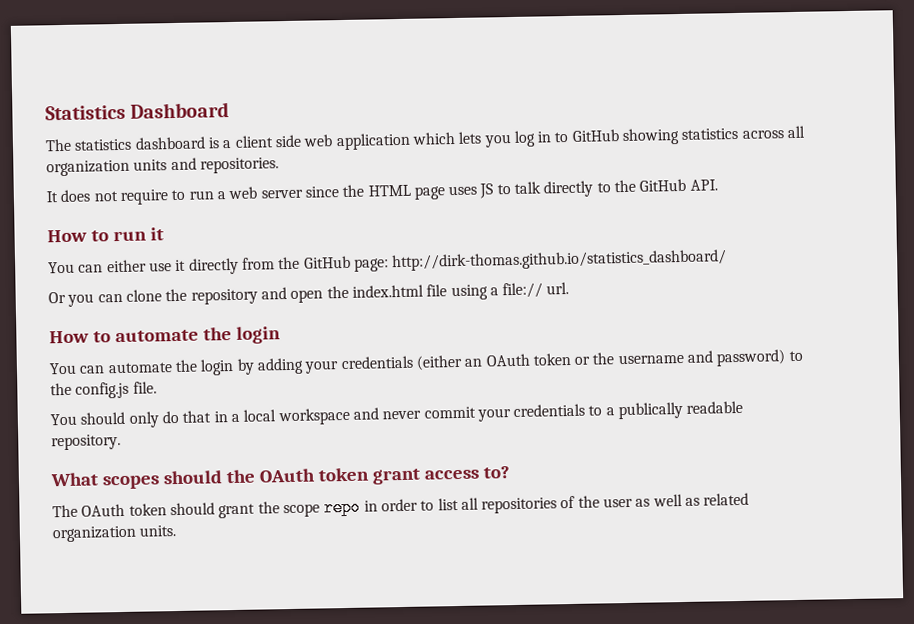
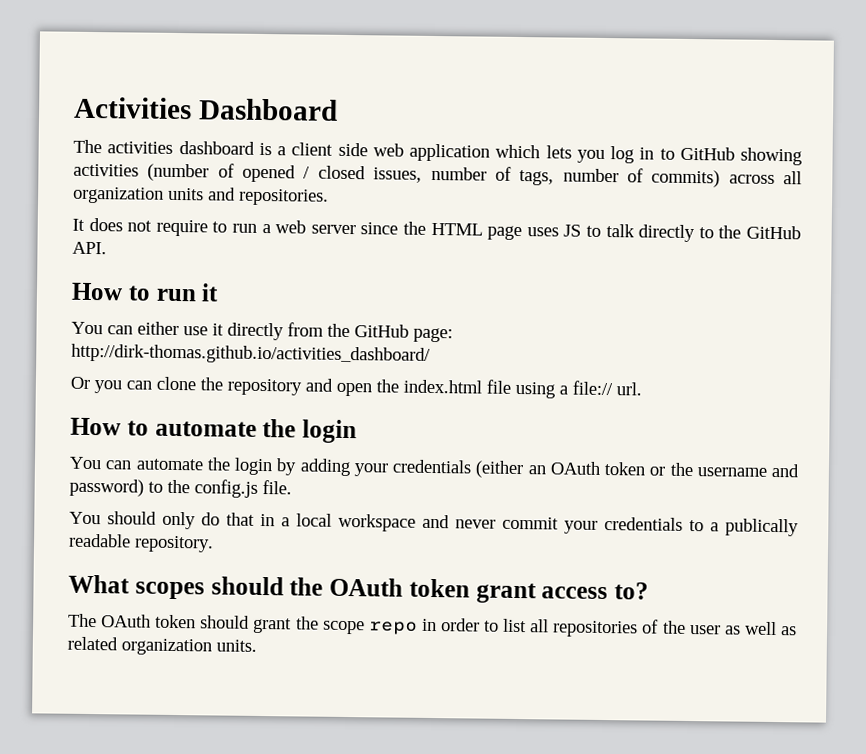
- Statistics Dashboard
+ Activities Dashboard
- The statistics dashboard is a client side web application which lets you log in to GitHub showing statistics across all organization units and repositories.
+ The activities dashboard is a client side web application which lets you log in to GitHub showing activities (number of opened / closed issues, number of tags, number of commits) across all organization units and repositories.
- You can either use it directly from the GitHub page: http://dirk-thomas.github.io/statistics_dashboard/
+ You can either use it directly from the GitHub page: http://dirk-thomas.github.io/activities_dashboard/

